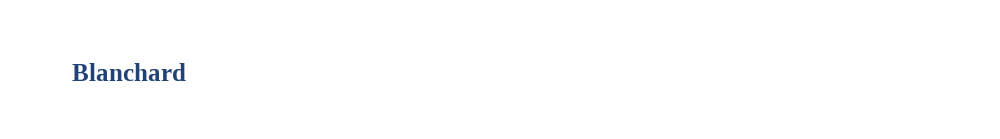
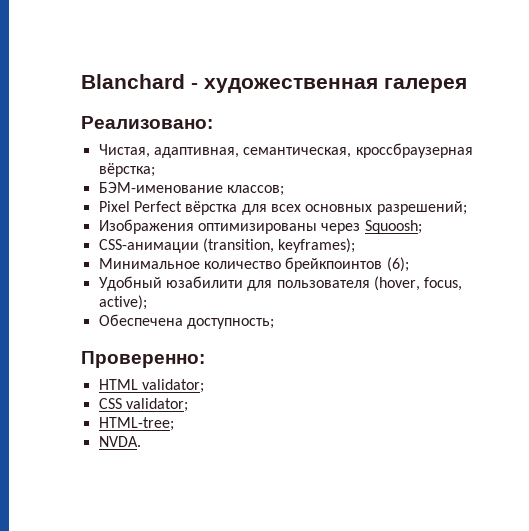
- Blanchard
+ Blanchard - художественная галерея
+ Реализовано:
+ Чистая, адаптивная, семантическая, кроссбраузерная вёрстка;
+ БЭМ-именование классов;
+ Pixel Perfect вёрстка для всех основных разрешений;
+ Изображения оптимизированы через Squoosh;
+ CSS-анимации (transition, keyframes);
+ Минимальное количество брейкпоинтов (6);
+ Удобный юзабилити для пользователя (hover, focus, active);
+ Обеспечена доступность;
+ Проверенно:
+ HTML validator;
+ CSS validator;
+ HTML-tree;
+ NVDA.

